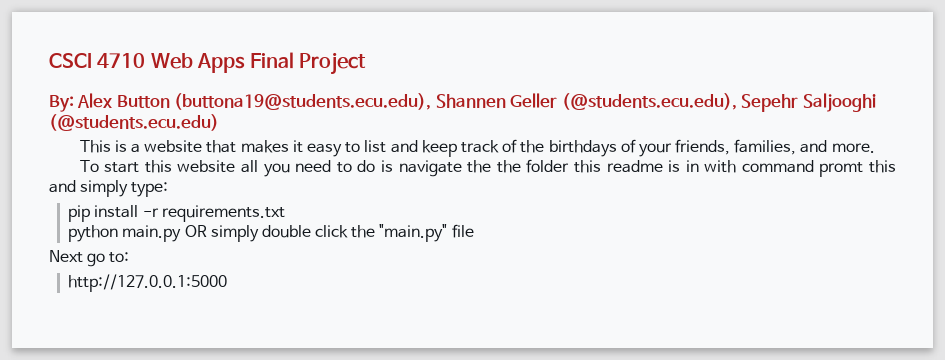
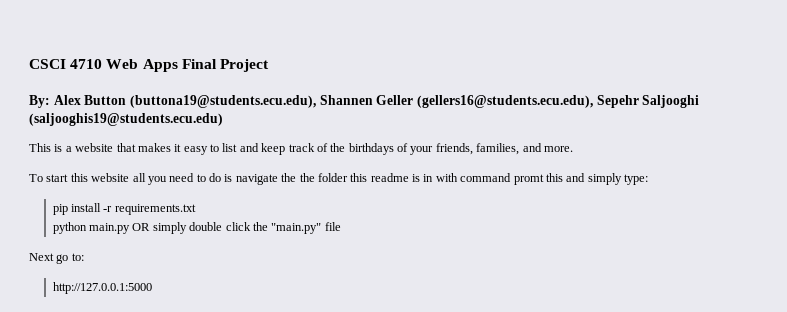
- By: Alex Button (buttona19@students.ecu.edu), Shannen Geller (@students.ecu.edu), Sepehr Saljooghi (@students.ecu.edu)
+ By: Alex Button (buttona19@students.ecu.edu), Shannen Geller (gellers16@students.ecu.edu), Sepehr Saljooghi (saljooghis19@students.ecu.edu)

